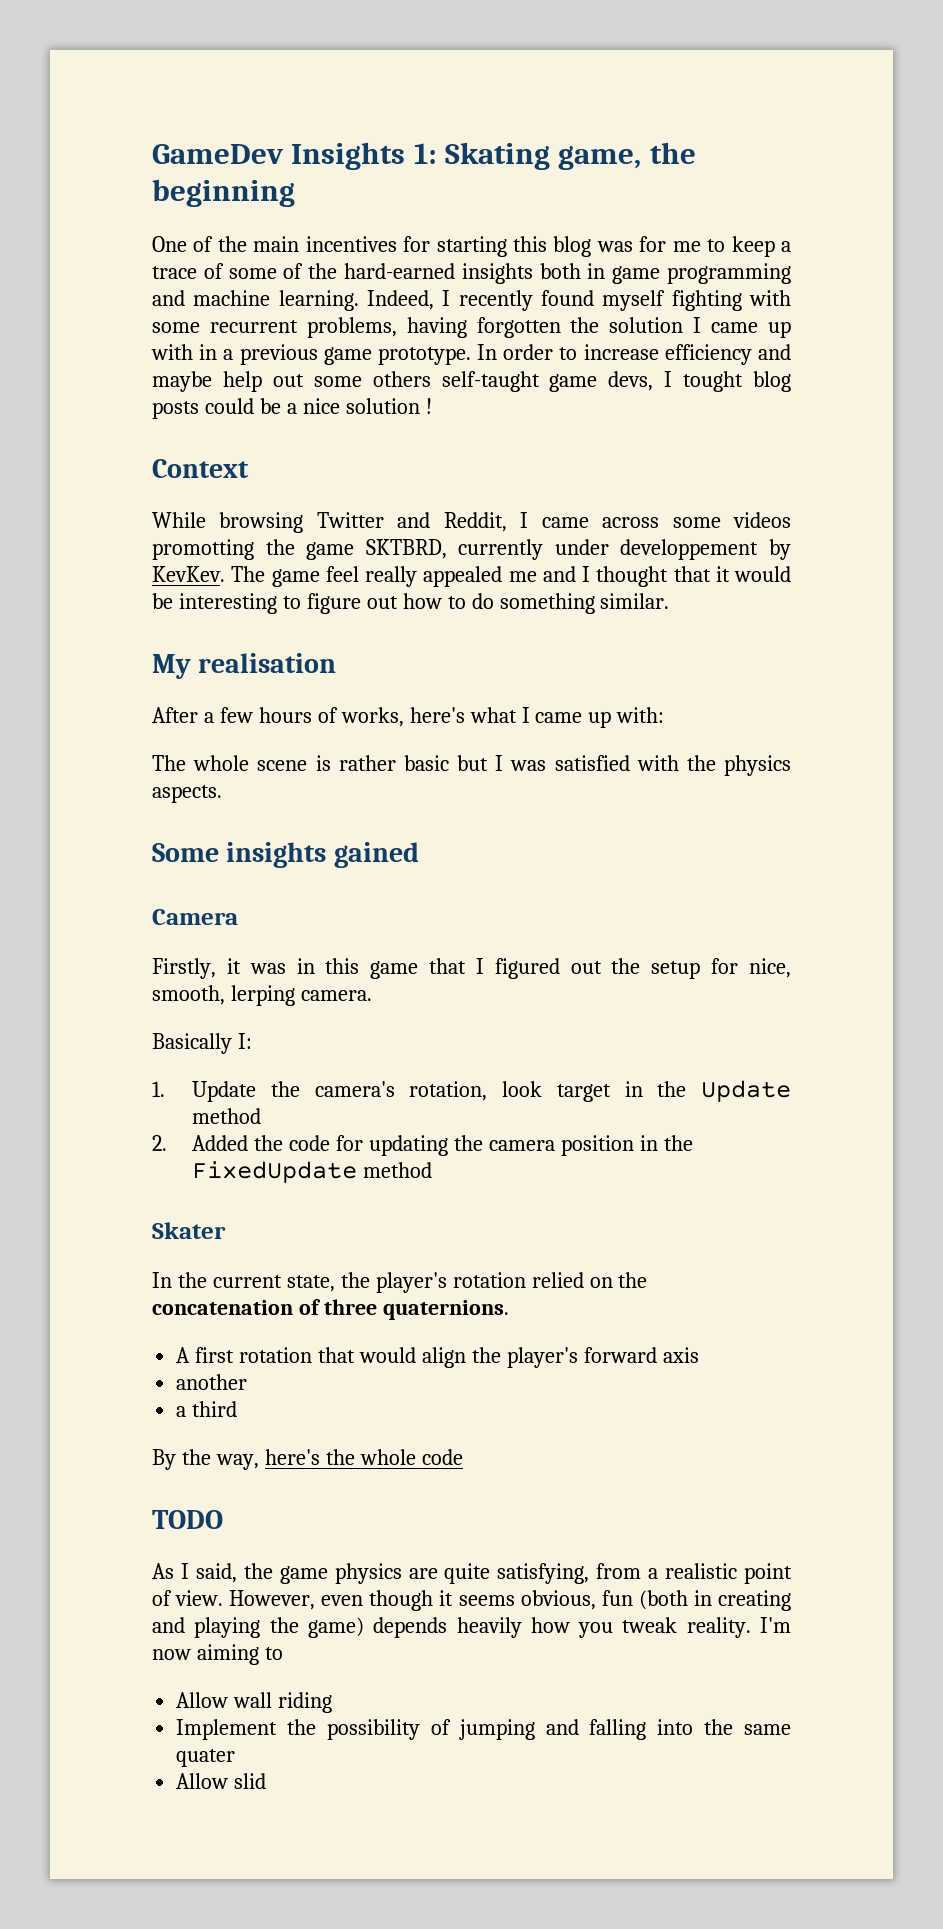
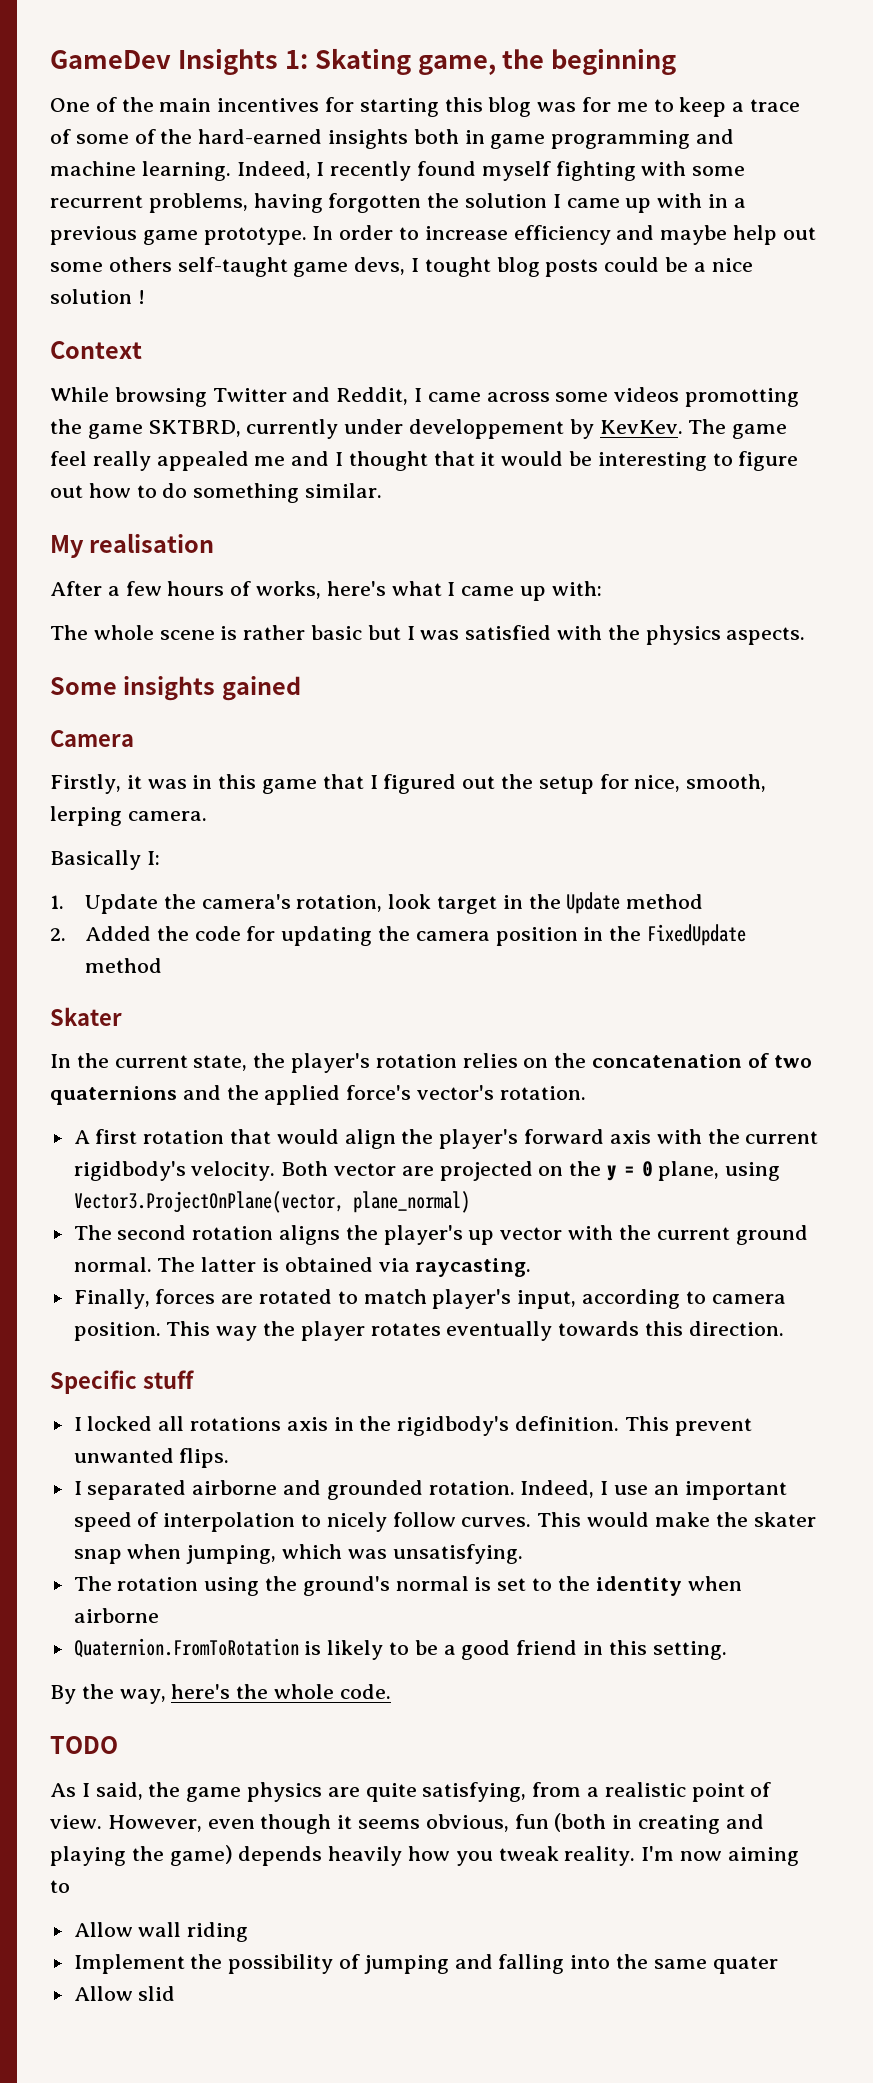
- In the current state, the player's rotation relied on the concatenation of three quaternions.
+ In the current state, the player's rotation relies on the concatenation of two quaternions and the applied force's vector's rotation.
- A first rotation that would align the player's forward axis
- another
- a third
+ A first rotation that would align the player's forward axis with the current rigidbody's velocity. Both vector are projected on the y = 0 plane, using Vector3.ProjectOnPlane(vector, plane_normal)
+ The second rotation aligns the player's up vector with the current ground normal. The latter is obtained via raycasting.
+ Finally, forces are rotated to match player's input, according to camera position. This way the player rotates eventually towards this direction.
+ Specific stuff
+ I locked all rotations axis in the rigidbody's definition. This prevent unwanted flips.
+ I separated airborne and grounded rotation. Indeed, I use an important speed of interpolation to nicely follow curves. This would make the skater snap when jumping, which was unsatisfying.
+ The rotation using the ground's normal is set to the identity when airborne
+ Quaternion.FromToRotation is likely to be a good friend in this setting.
- By the way, here's the whole code
+ By the way, here's the whole code.

